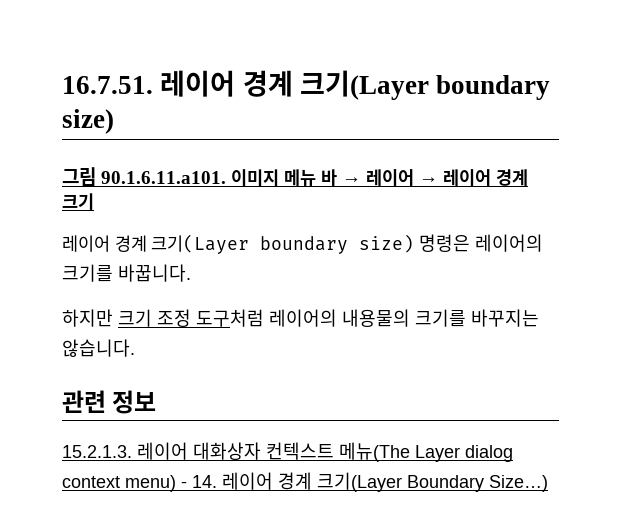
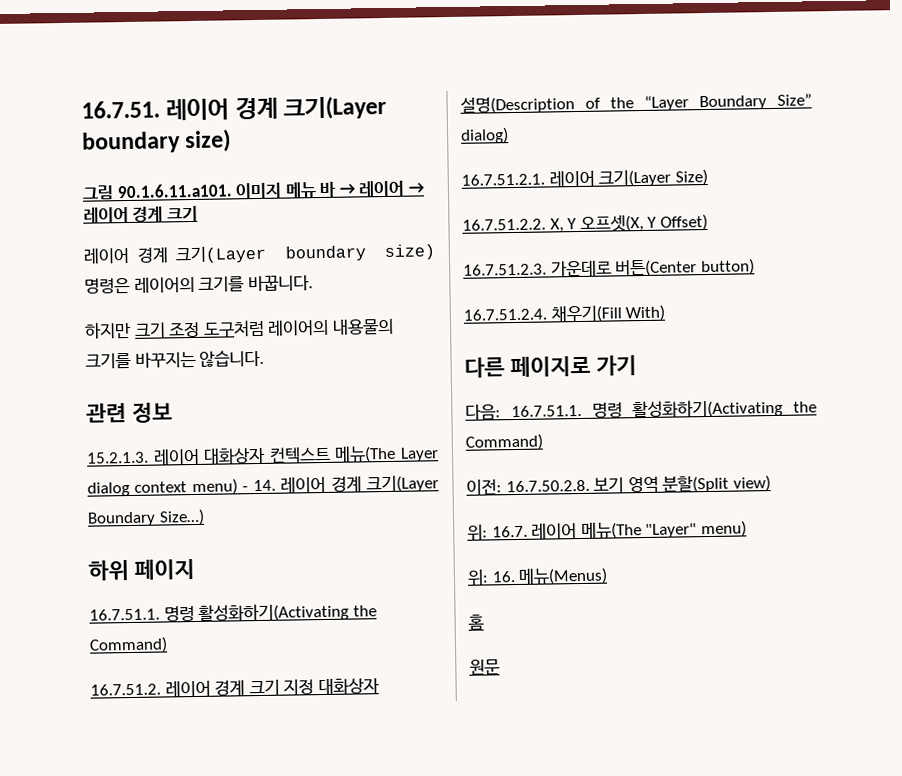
+ 하위 페이지
+ 16.7.51.1. 명령 활성화하기(Activating the Command)
+ 16.7.51.2. 레이어 경계 크기 지정 대화상자 설명(Description of the “Layer Boundary Size” dialog)
+ 16.7.51.2.1. 레이어 크기(Layer Size)
+ 16.7.51.2.2. X, Y 오프셋(X, Y Offset)
+ 16.7.51.2.3. 가운데로 버튼(Center button)
+ 16.7.51.2.4. 채우기(Fill With)
+ 다른 페이지로 가기
+ 다음: 16.7.51.1. 명령 활성화하기(Activating the Command)
+ 이전: 16.7.50.2.8. 보기 영역 분할(Split view)
+ 위: 16.7. 레이어 메뉴(The "Layer" menu)
+ 위: 16. 메뉴(Menus)
+ 홈
+ 원문

